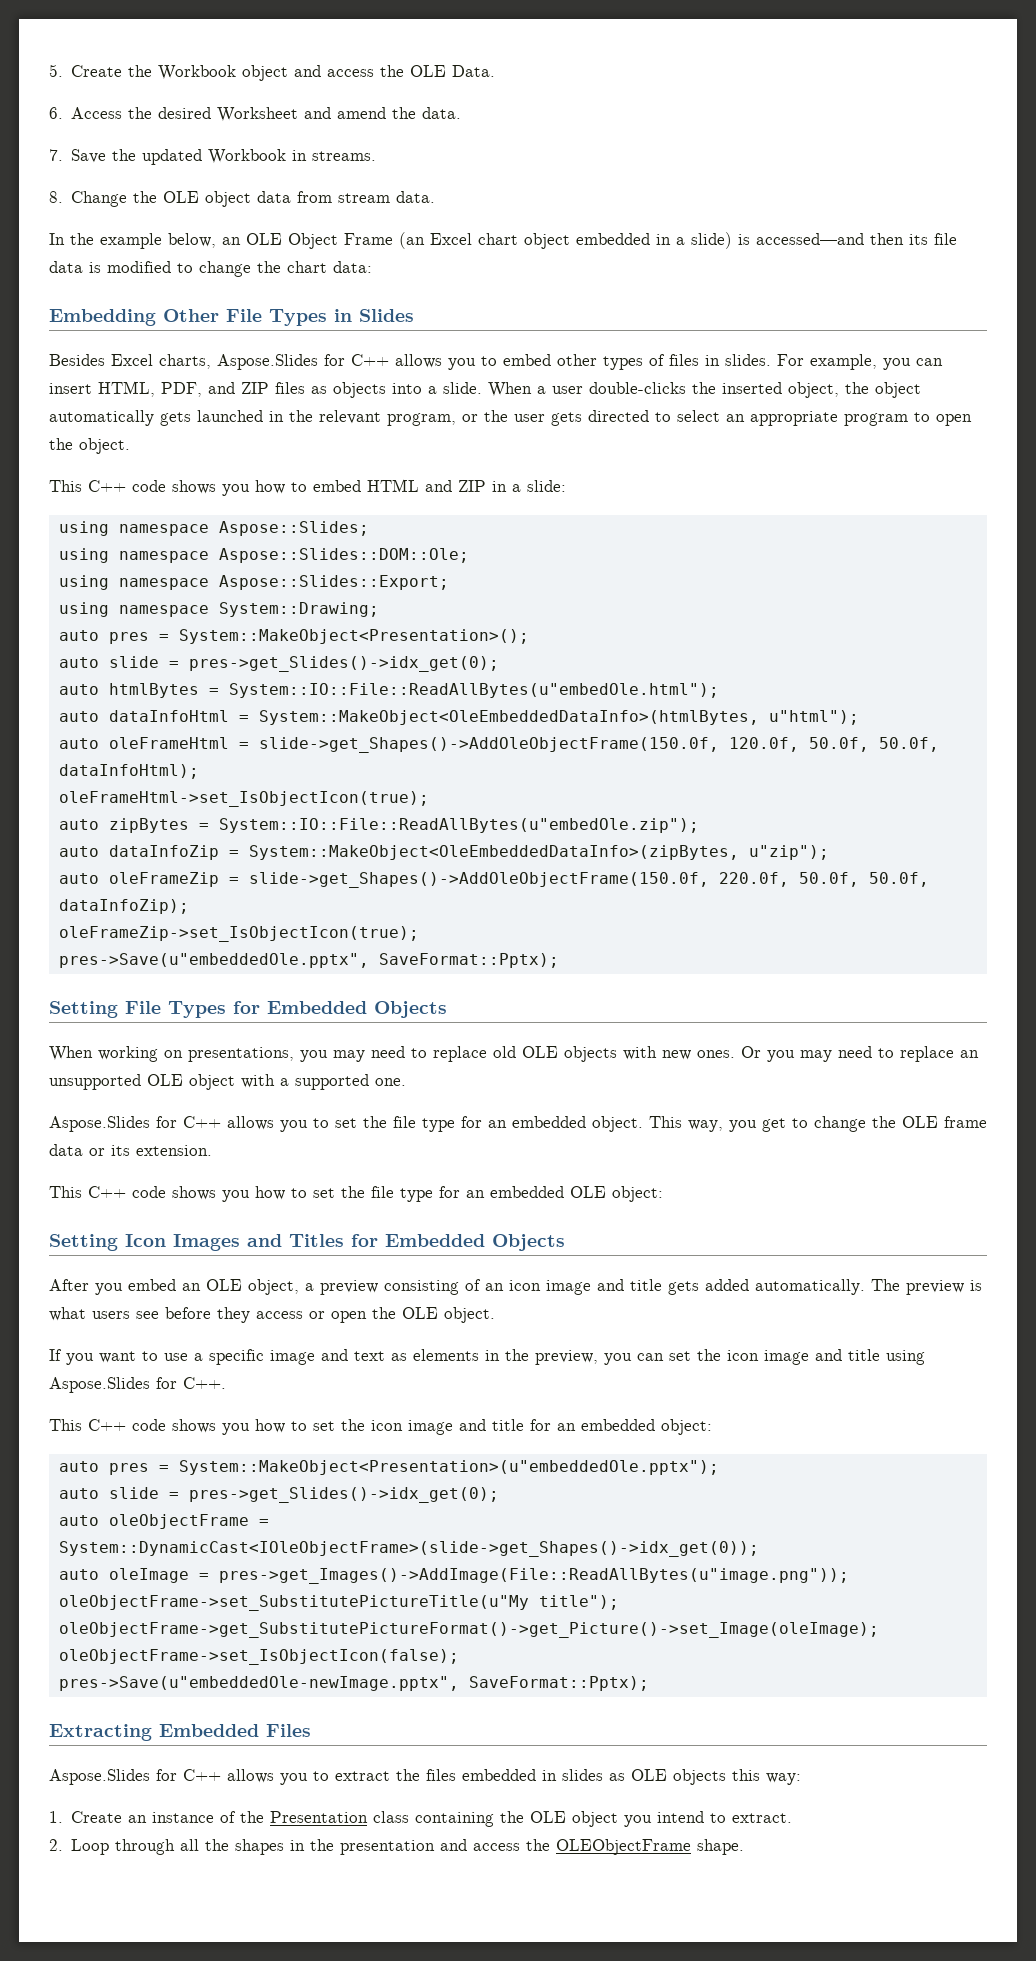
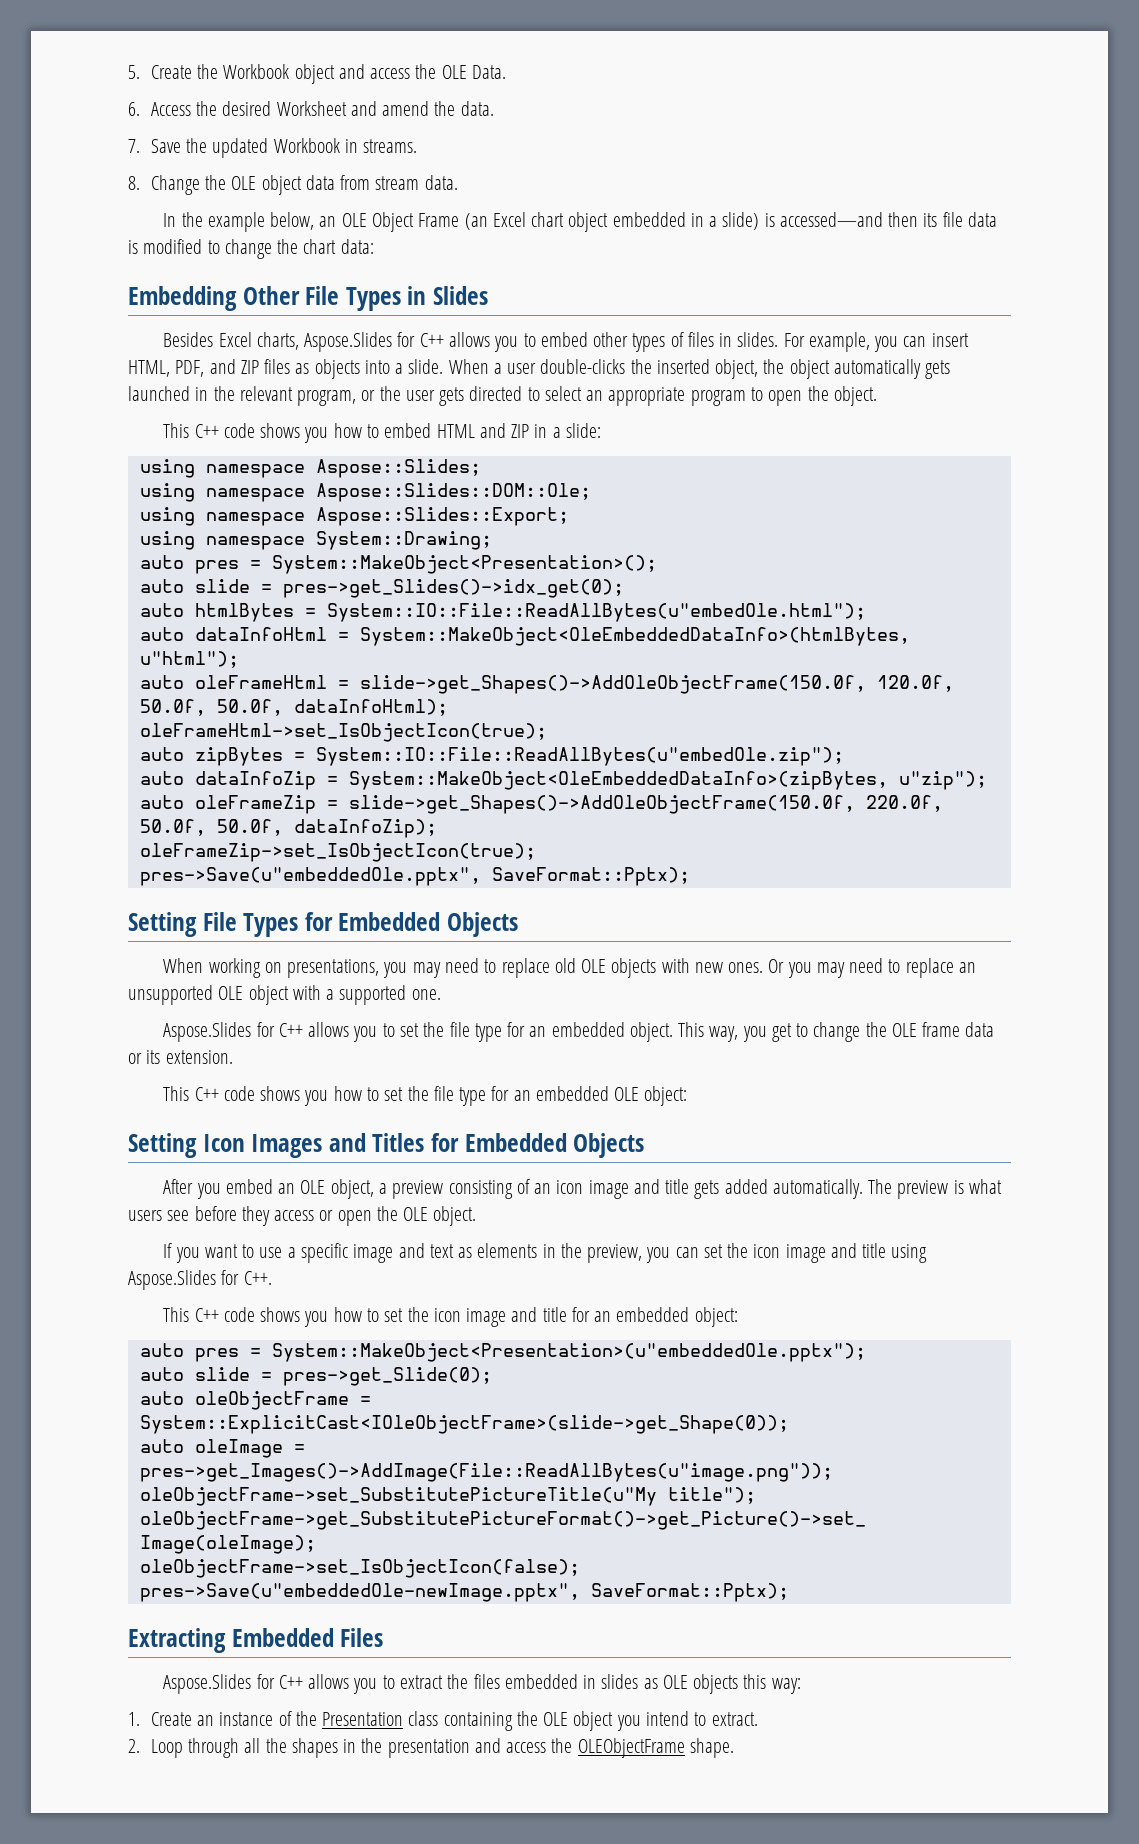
  auto pres = System::MakeObject<Presentation>(u"embeddedOle.pptx");
- auto slide = pres->get_Slides()->idx_get(0);
+ auto slide = pres->get_Slide(0);
- auto oleObjectFrame = System::DynamicCast<IOleObjectFrame>(slide->get_Shapes()->idx_get(0));
+ auto oleObjectFrame = System::ExplicitCast<IOleObjectFrame>(slide->get_Shape(0));

